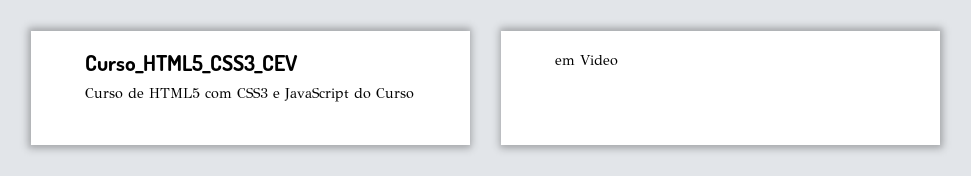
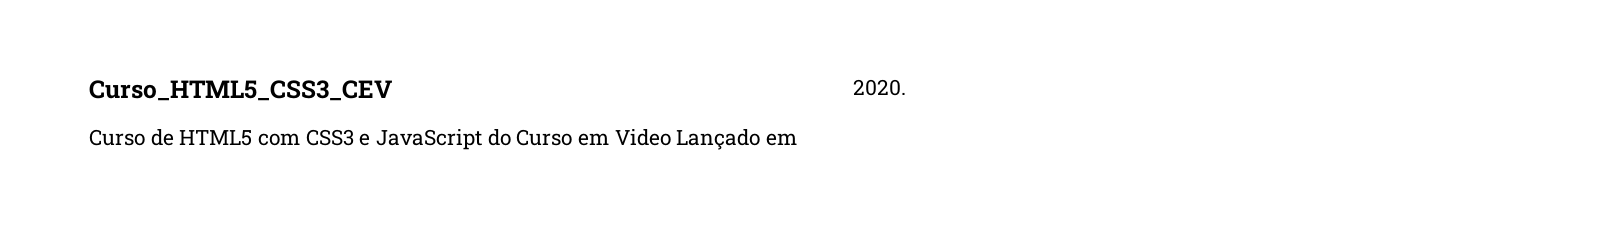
- Curso de HTML5 com CSS3 e JavaScript do Curso em Video
+ Curso de HTML5 com CSS3 e JavaScript do Curso em Video Lançado em 2020.

